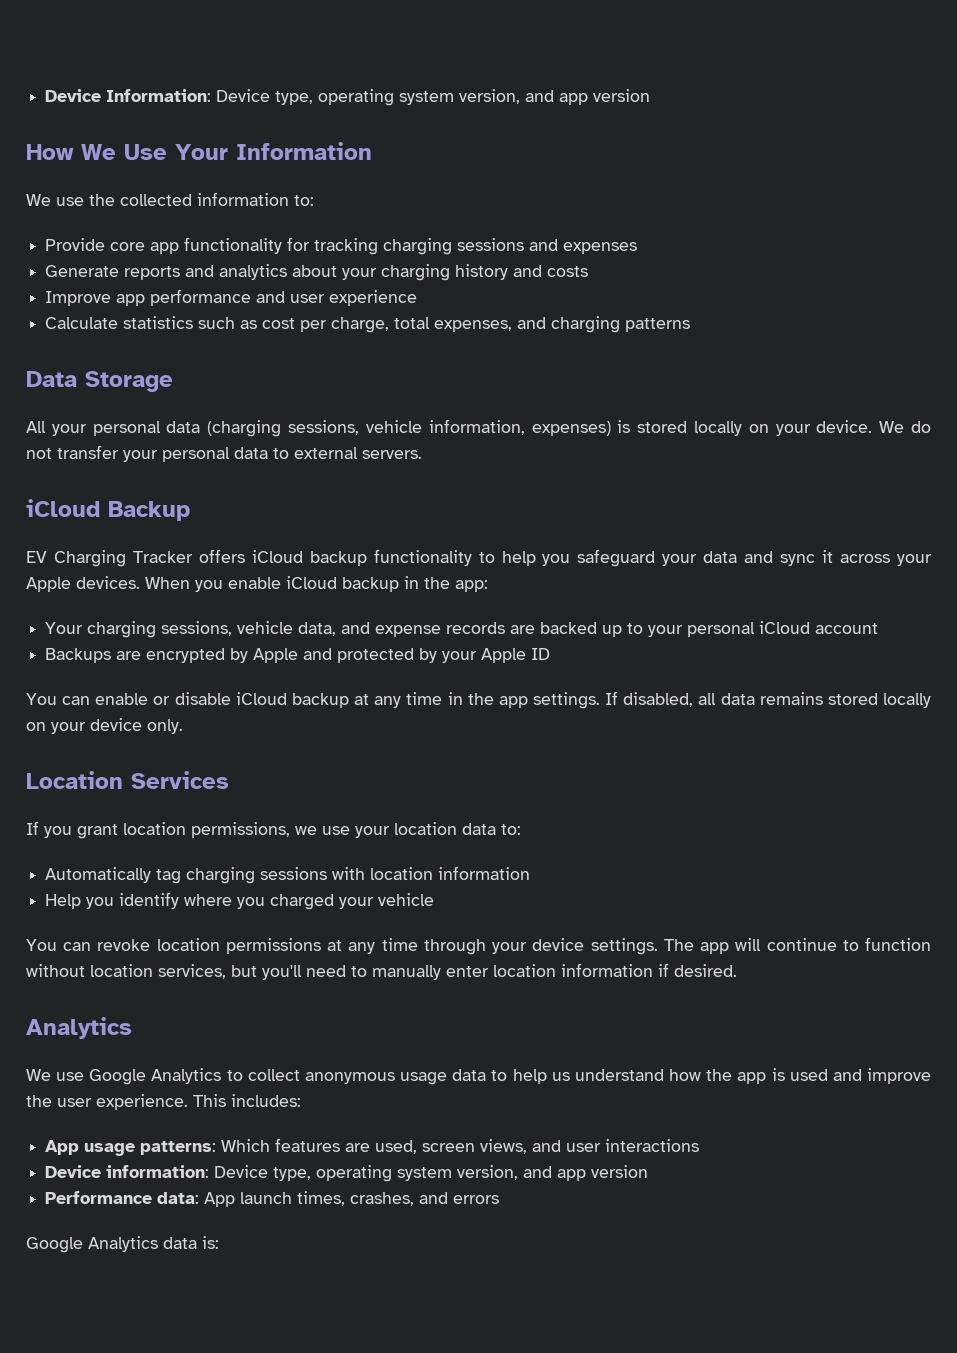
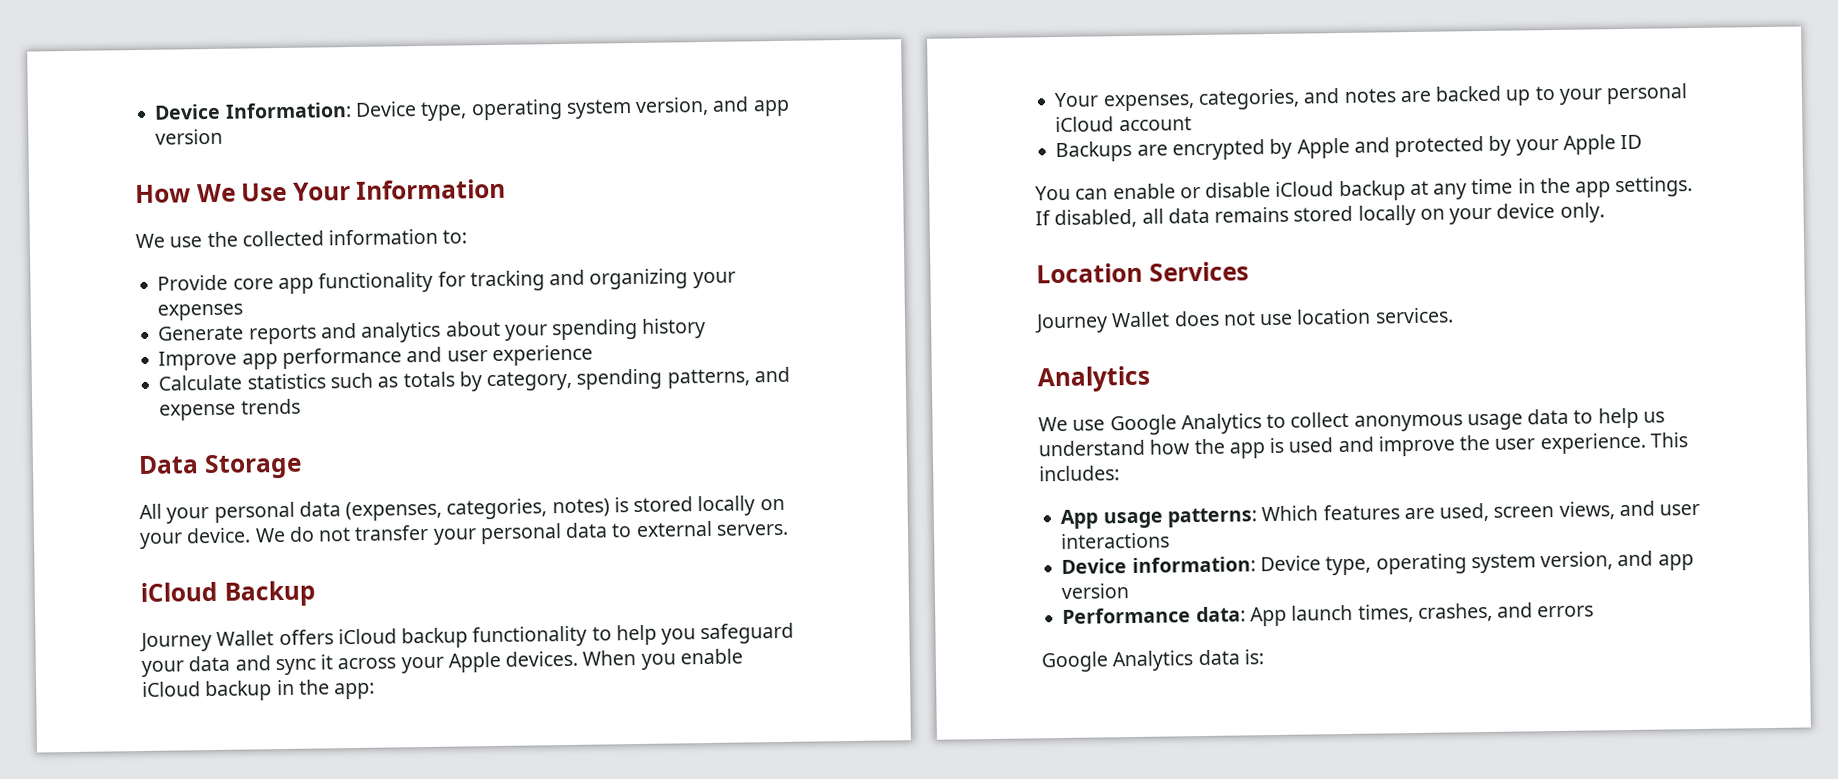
- Provide core app functionality for tracking charging sessions and expenses
+ Provide core app functionality for tracking and organizing your expenses
- Generate reports and analytics about your charging history and costs
+ Generate reports and analytics about your spending history
- Calculate statistics such as cost per charge, total expenses, and charging patterns
+ Calculate statistics such as totals by category, spending patterns, and expense trends
- All your personal data (charging sessions, vehicle information, expenses) is stored locally on your device.
+ All your personal data (expenses, categories, notes) is stored locally on your device.
- EV Charging Tracker offers iCloud backup functionality to help you safeguard your data and sync it across your Apple devices.
+ Journey Wallet offers iCloud backup functionality to help you safeguard your data and sync it across your Apple devices.
- Your charging sessions, vehicle data, and expense records are backed up to your personal iCloud account
+ Your expenses, categories, and notes are backed up to your personal iCloud account
- If you grant location permissions, we use your location data to:
- Automatically tag charging sessions with location information
- Help you identify where you charged your vehicle
- You can revoke location permissions at any time through your device settings. The app will continue to function without location services, but you'll need to manually enter location information if desired.
+ Journey Wallet does not use location services.

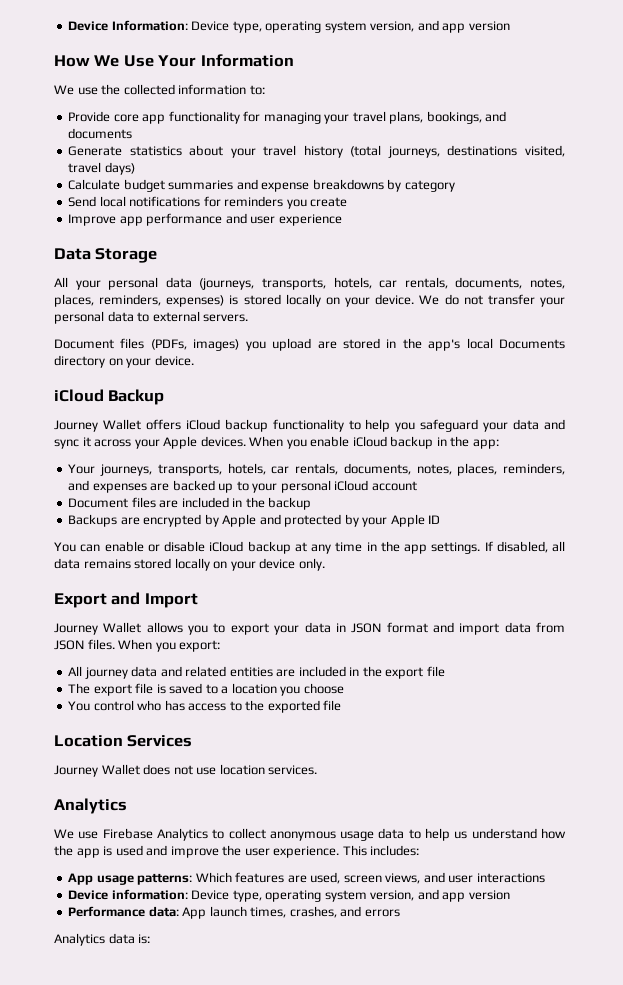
- Provide core app functionality for tracking and organizing your expenses
- Generate reports and analytics about your spending history
+ Provide core app functionality for managing your travel plans, bookings, and documents
+ Generate statistics about your travel history (total journeys, destinations visited, travel days)
+ Calculate budget summaries and expense breakdowns by category
+ Send local notifications for reminders you create
- Calculate statistics such as totals by category, spending patterns, and expense trends
- All your personal data (expenses, categories, notes) is stored locally on your device.
+ All your personal data (journeys, transports, hotels, car rentals, documents, notes, places, reminders, expenses) is stored locally on your device.
+ Document files (PDFs, images) you upload are stored in the app's local Documents directory on your device.
- Your expenses, categories, and notes are backed up to your personal iCloud account
+ Your journeys, transports, hotels, car rentals, documents, notes, places, reminders, and expenses are backed up to your personal iCloud account
+ Document files are included in the backup
+ Export and Import
+ Journey Wallet allows you to export your data in JSON format and import data from JSON files. When you export:
+ All journey data and related entities are included in the export file
+ The export file is saved to a location you choose
+ You control who has access to the exported file
- We use Google Analytics to collect anonymous usage data to help us understand how the app is used and improve the user experience.
+ We use Firebase Analytics to collect anonymous usage data to help us understand how the app is used and improve the user experience.
- Google Analytics data is:
+ Analytics data is:

